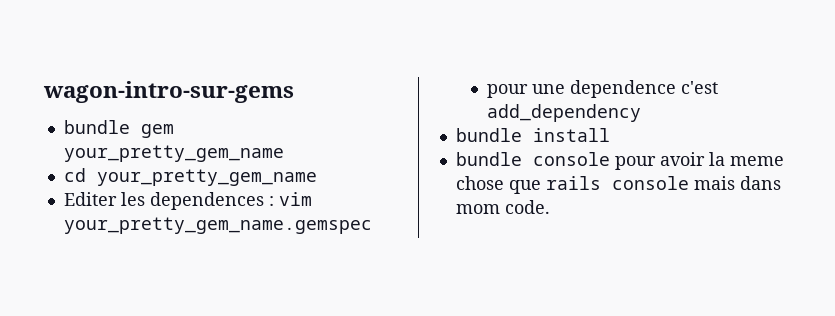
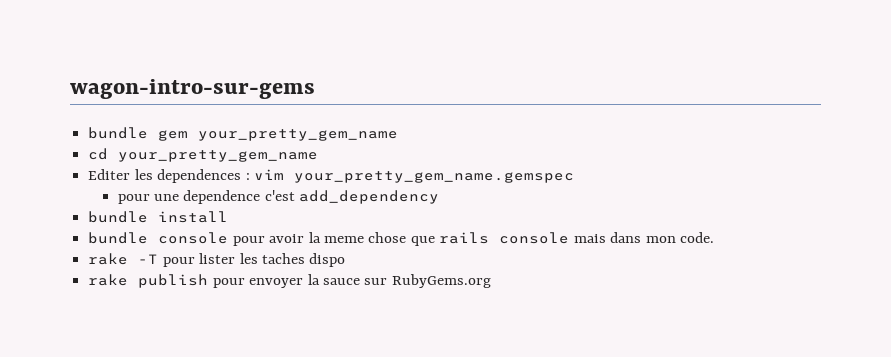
- bundle console pour avoir la meme chose que rails console mais dans mom code.
+ bundle console pour avoir la meme chose que rails console mais dans mon code.
+ rake -T pour lister les taches dispo
+ rake publish pour envoyer la sauce sur RubyGems.org

